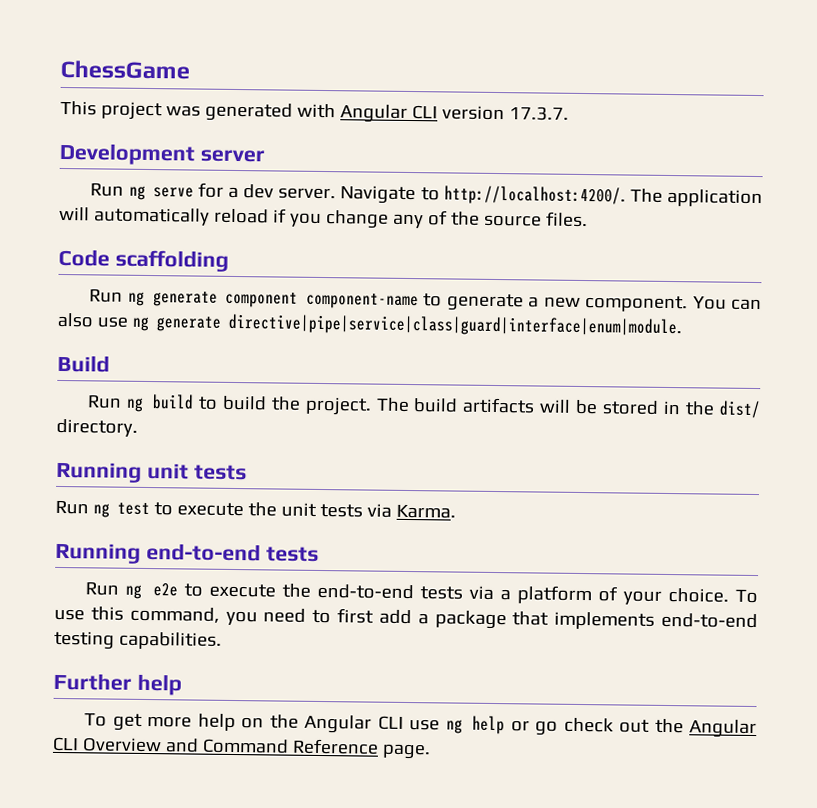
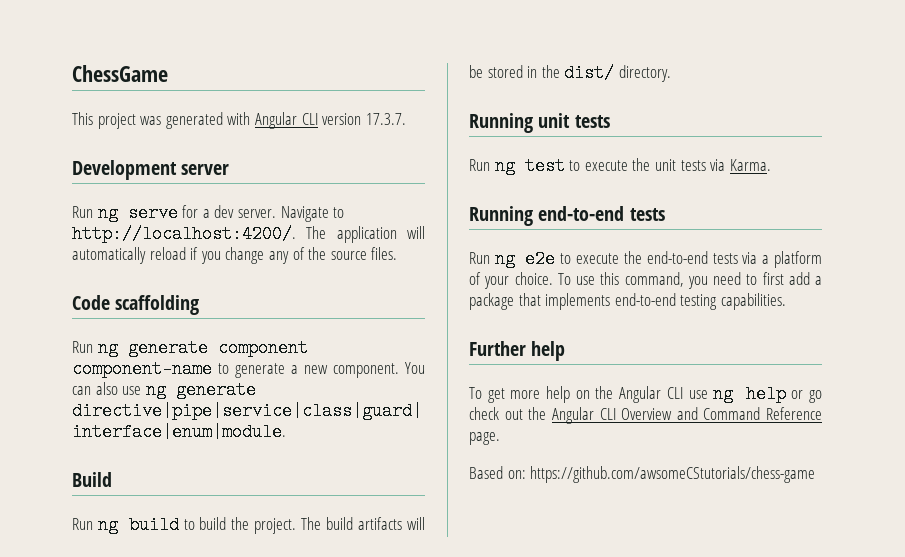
+ Based on: https://github.com/awsomeCStutorials/chess-game

